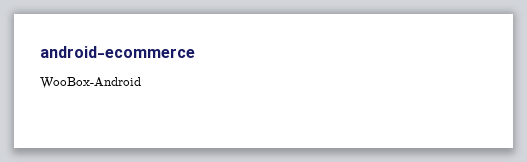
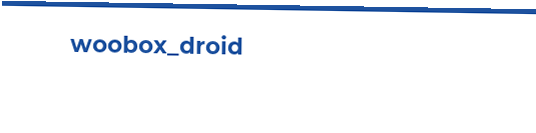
- android-ecommerce
- WooBox-Android
+ woobox_droid

